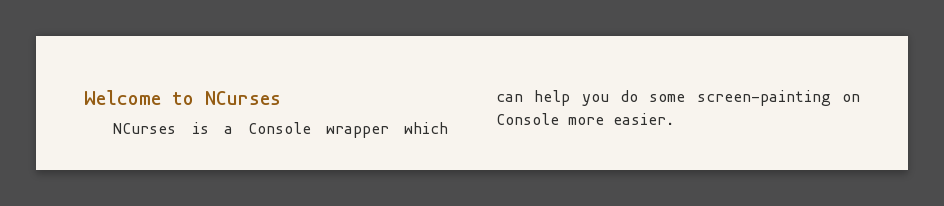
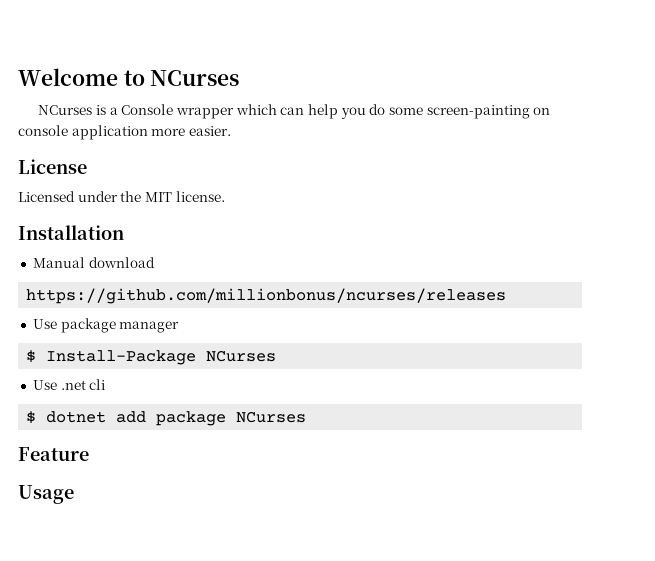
- NCurses is a Console wrapper which can help you do some screen-painting on Console more easier.
+ NCurses is a Console wrapper which can help you do some screen-painting on console application more easier.
+ License
+ Licensed under the MIT license.
+ Installation
+ Manual download
+ https://github.com/millionbonus/ncurses/releases
+ Use package manager
+ $ Install-Package NCurses
+ Use .net cli
+ $ dotnet add package NCurses
+ Feature
+ Usage

